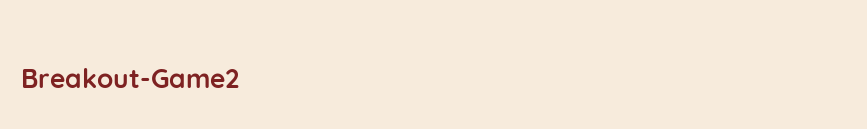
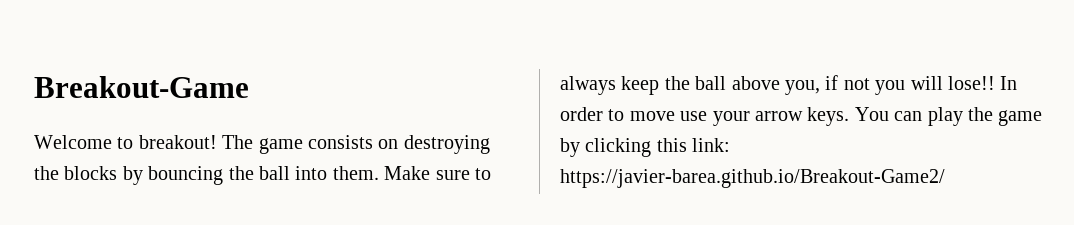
- Breakout-Game2
+ Breakout-Game
+ Welcome to breakout! The game consists on destroying the blocks by bouncing the ball into them. Make sure to always keep the ball above you, if not you will lose!! In order to move use your arrow keys. You can play the game by clicking this link: https://javier-barea.github.io/Breakout-Game2/

